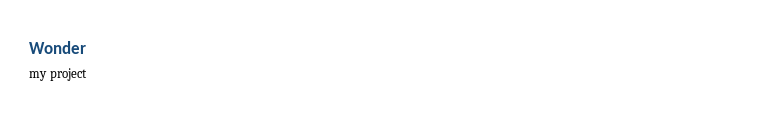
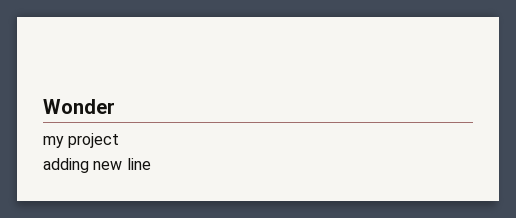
+ adding new line

